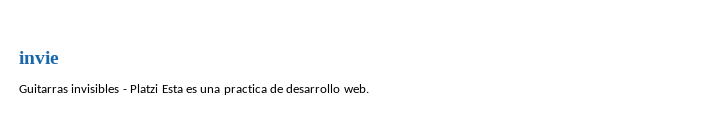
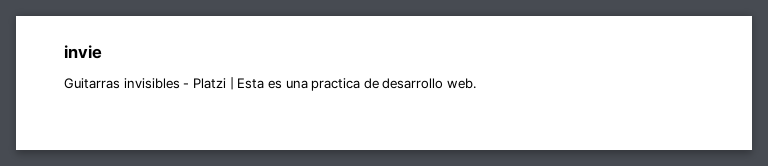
- Guitarras invisibles - Platzi Esta es una practica de desarrollo web.
+ Guitarras invisibles - Platzi | Esta es una practica de desarrollo web.

